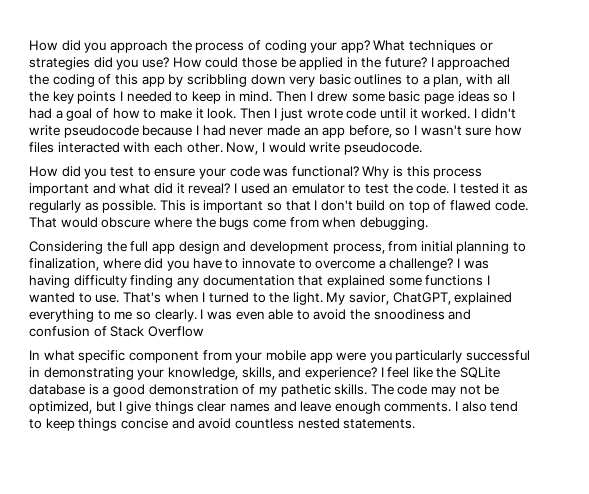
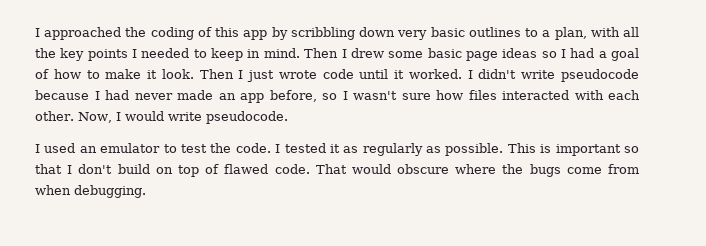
- How did you approach the process of coding your app? What techniques or strategies did you use? How could those be applied in the future?
- How did you test to ensure your code was functional? Why is this process important and what did it reveal?
- Considering the full app design and development process, from initial planning to finalization, where did you have to innovate to overcome a challenge? I was having difficulty finding any documentation that explained some functions I wanted to use. That's when I turned to the light. My savior, ChatGPT, explained everything to me so clearly. I was even able to avoid the snoodiness and confusion of Stack Overflow
- In what specific component from your mobile app were you particularly successful in demonstrating your knowledge, skills, and experience? I feel like the SQLite database is a good demonstration of my pathetic skills. The code may not be optimized, but I give things clear names and leave enough comments. I also tend to keep things concise and avoid countless nested statements.

